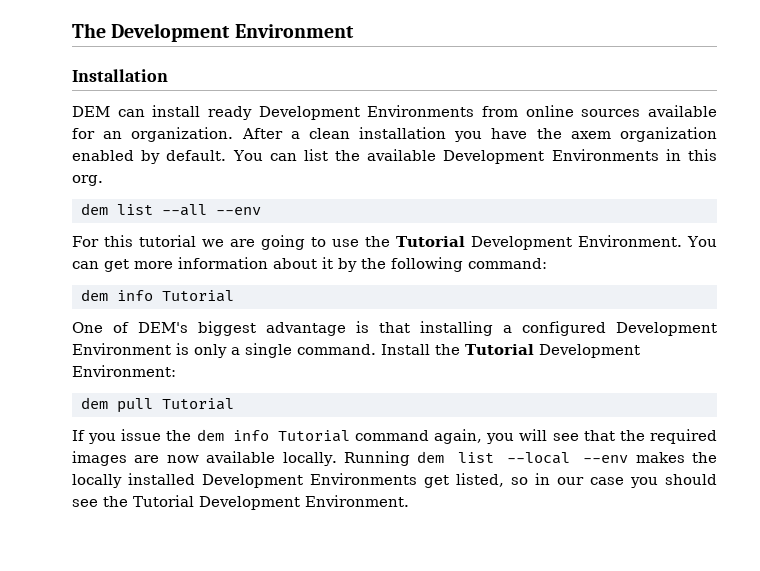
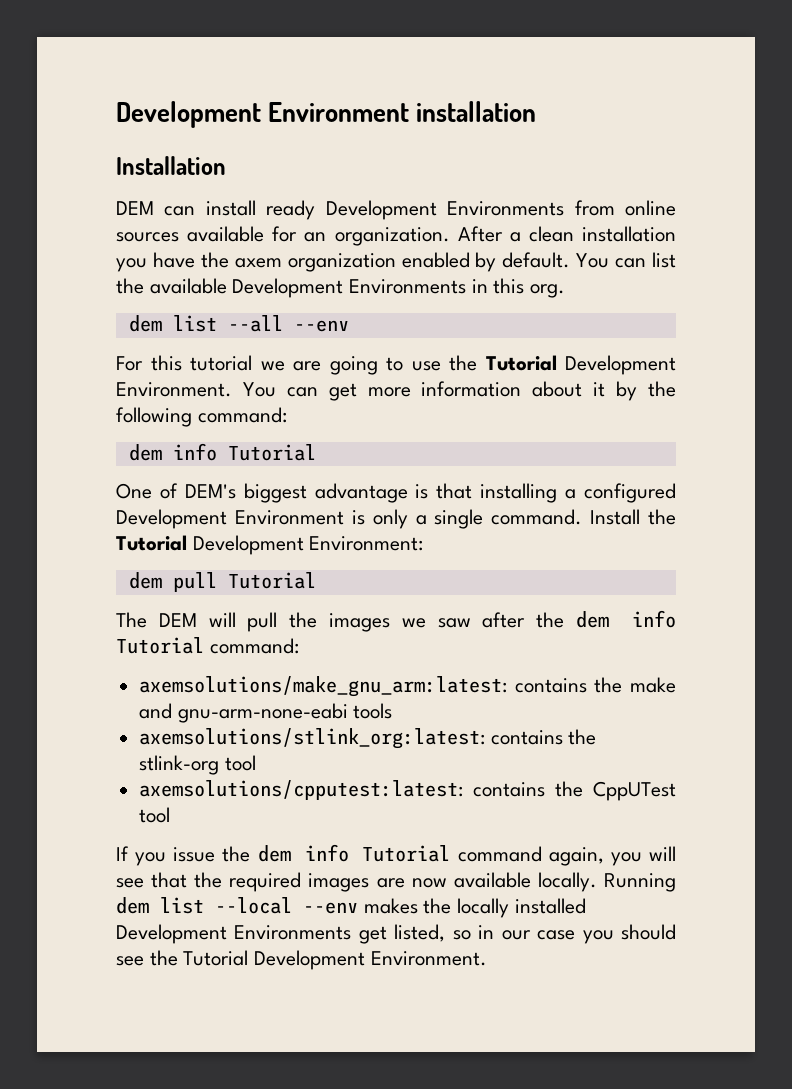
- The Development Environment
+ Development Environment installation
+ The DEM will pull the images we saw after the dem info Tutorial command:
+ axemsolutions/make_gnu_arm:latest: contains the make and gnu-arm-none-eabi tools
+ axemsolutions/stlink_org:latest: contains the stlink-org tool
+ axemsolutions/cpputest:latest: contains the CppUTest tool

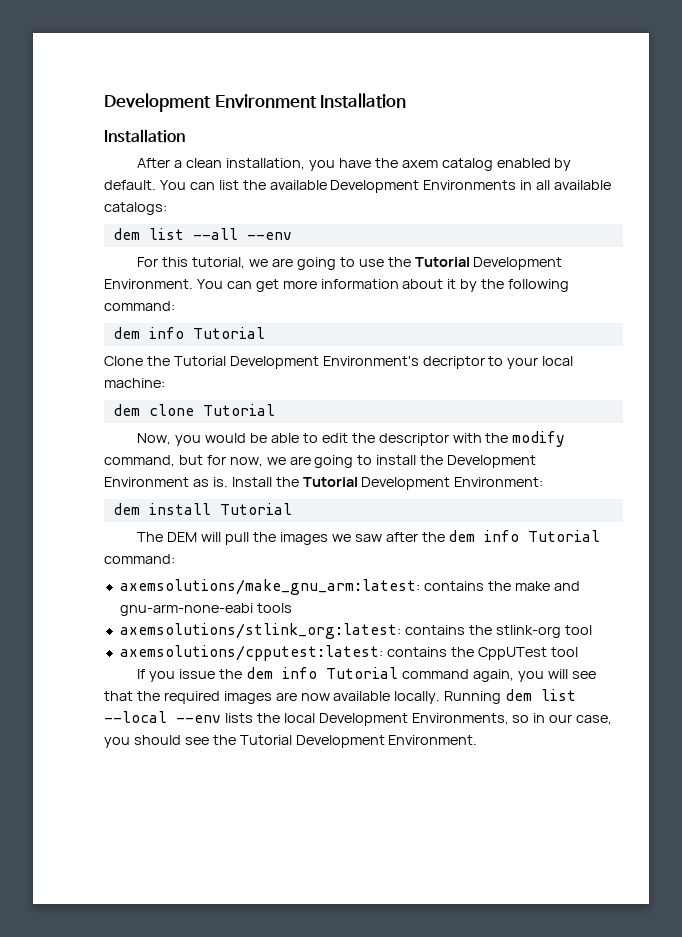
- Development Environment installation
+ Development Environment Installation
  Installation
- DEM can install ready Development Environments from online sources available for an organization. After a clean installation you have the axem organization enabled by default.
+ After a clean installation, you have the axem catalog enabled by default.
- You can list the available Development Environments in this org.
+ You can list the available Development Environments in all available catalogs:
- For this tutorial we are going to use the Tutorial Development Environment.
+ For this tutorial, we are going to use the Tutorial Development Environment.
- One of DEM's biggest advantage is that installing a configured Development Environment is only a single command.
+ Clone the Tutorial Development Environment's decriptor to your local machine:
+ dem clone Tutorial
+ Now, you would be able to edit the descriptor with the modify command, but for now, we are going to install the Development Environment as is.
- dem pull Tutorial
+ dem install Tutorial
- Running dem list --local --env makes the locally installed Development Environments get listed, so in our case you should see the Tutorial Development Environment.
+ Running dem list --local --env lists the local Development Environments, so in our case, you should see the Tutorial Development Environment.

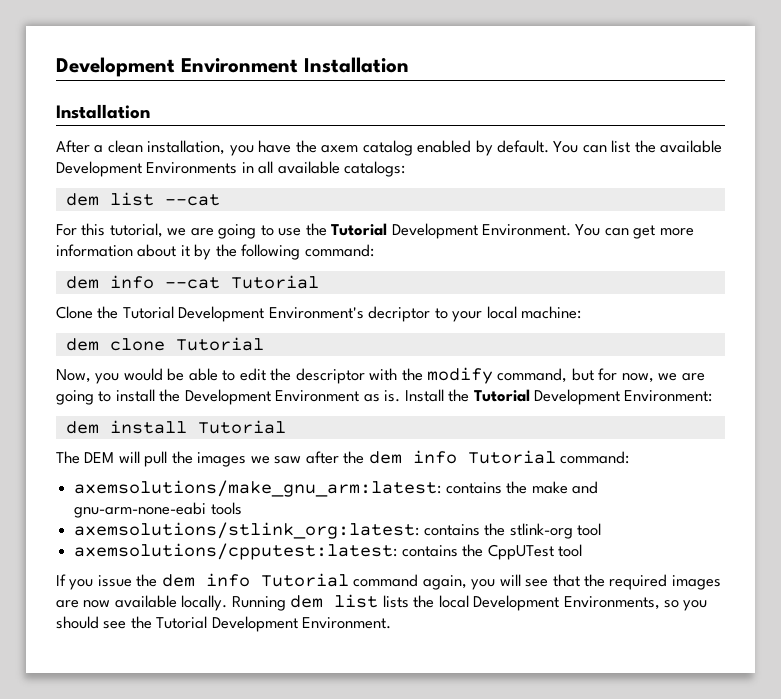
- dem list --all --env
+ dem list --cat
  You can get more information about it by the following command:
- dem info Tutorial
+ dem info --cat Tutorial
- Running dem list --local --env lists the local Development Environments, so in our case, you should see the Tutorial Development Environment.
+ Running dem list lists the local Development Environments, so you should see the Tutorial Development Environment.

